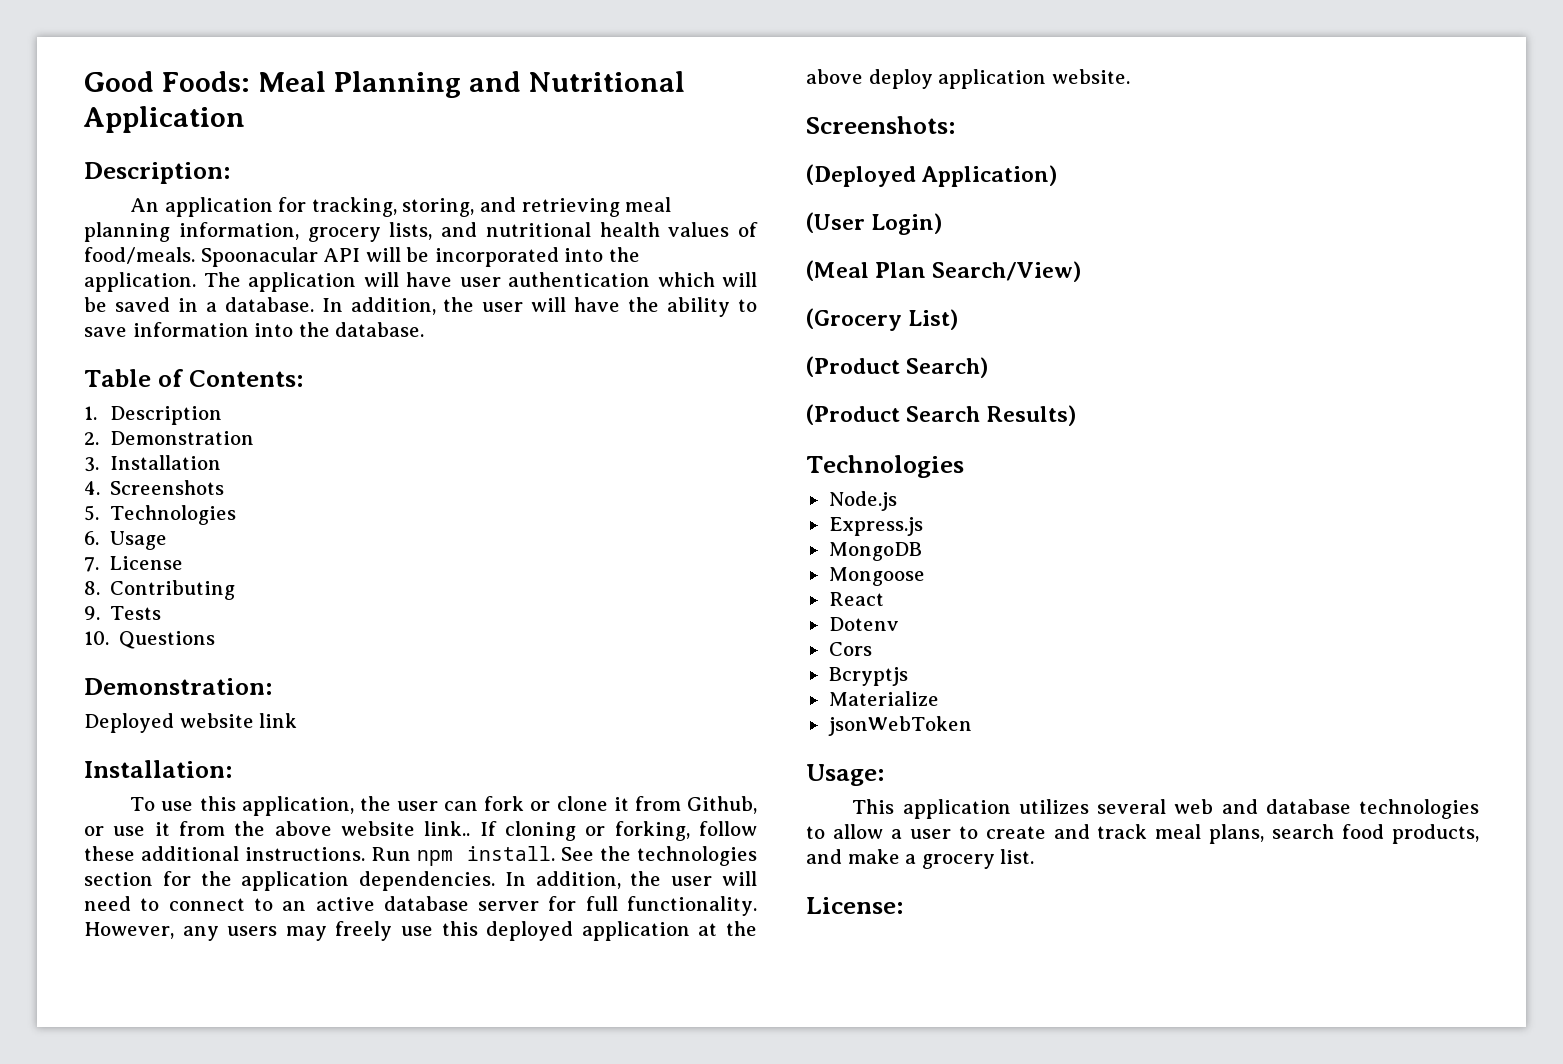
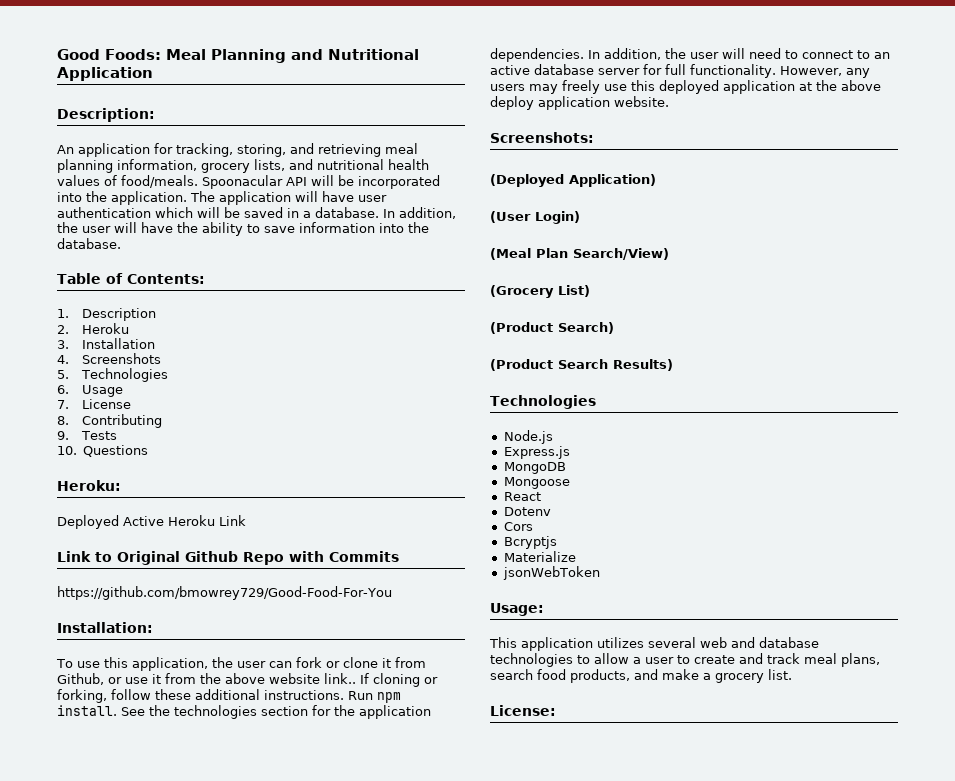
- 2. Demonstration
+ 2. Heroku
- Demonstration:
+ Heroku:
- Deployed website link
+ Deployed Active Heroku Link
+ Link to Original Github Repo with Commits
+ https://github.com/bmowrey729/Good-Food-For-You

